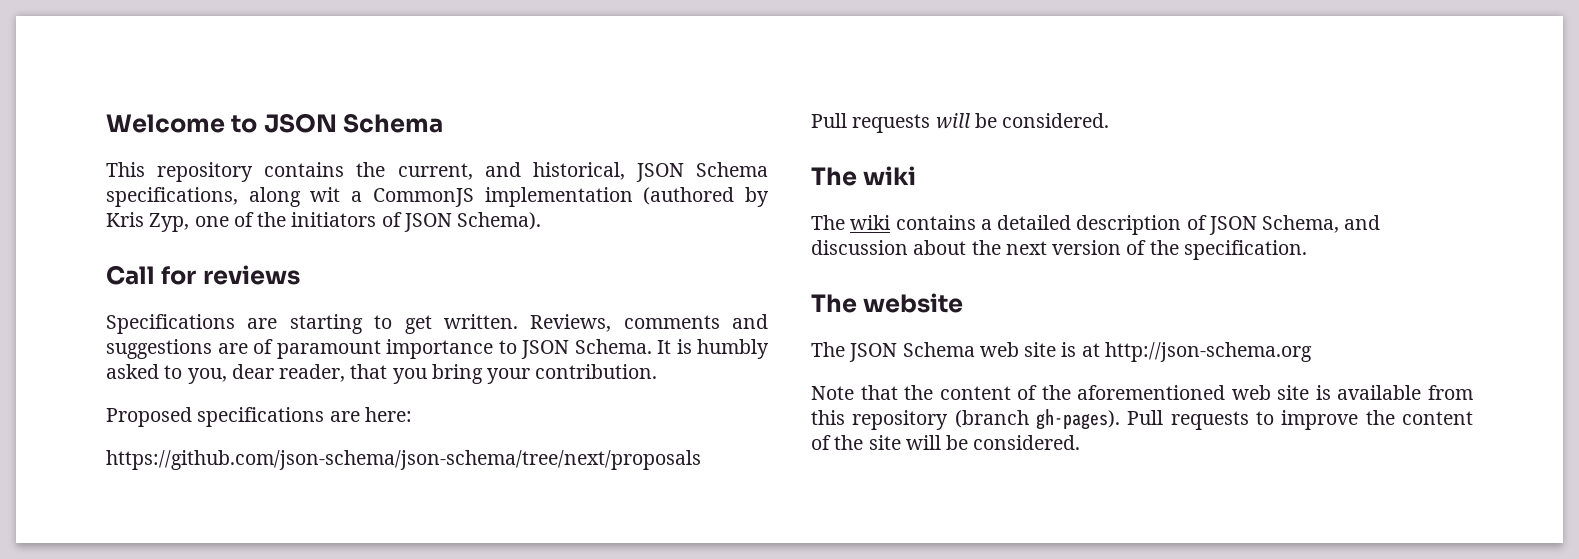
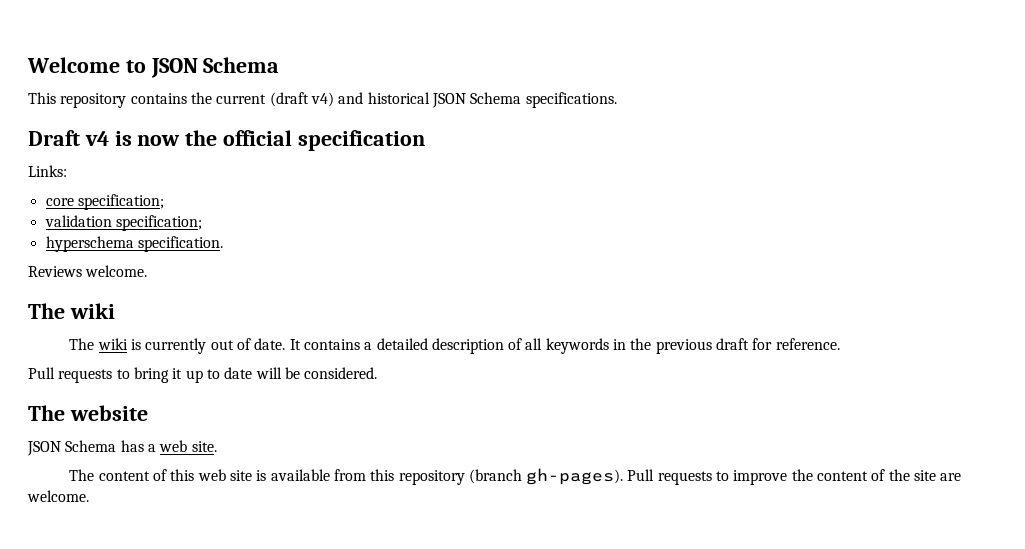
- This repository contains the current, and historical, JSON Schema specifications, along wit a CommonJS implementation (authored by Kris Zyp, one of the initiators of JSON Schema).
- Call for reviews
- Specifications are starting to get written. Reviews, comments and suggestions are of paramount importance to JSON Schema. It is humbly asked to you, dear reader, that you bring your contribution.
- Proposed specifications are here:
- https://github.com/json-schema/json-schema/tree/next/proposals
- Pull requests will be considered.
+ This repository contains the current (draft v4) and historical JSON Schema specifications.
+ Draft v4 is now the official specification
+ Links:
+ core specification;
+ validation specification;
+ hyperschema specification.
+ Reviews welcome.
  The wiki
- The wiki contains a detailed description of JSON Schema, and discussion about the next version of the specification.
+ The wiki is currently out of date. It contains a detailed description of all keywords in the previous draft for reference.
+ Pull requests to bring it up to date will be considered.
- The JSON Schema web site is at http://json-schema.org
- Note that the content of the aforementioned web site is available from this repository (branch gh-pages).
+ JSON Schema has a web site.
+ The content of this web site is available from this repository (branch gh-pages).
- Pull requests to improve the content of the site will be considered.
+ Pull requests to improve the content of the site are welcome.

